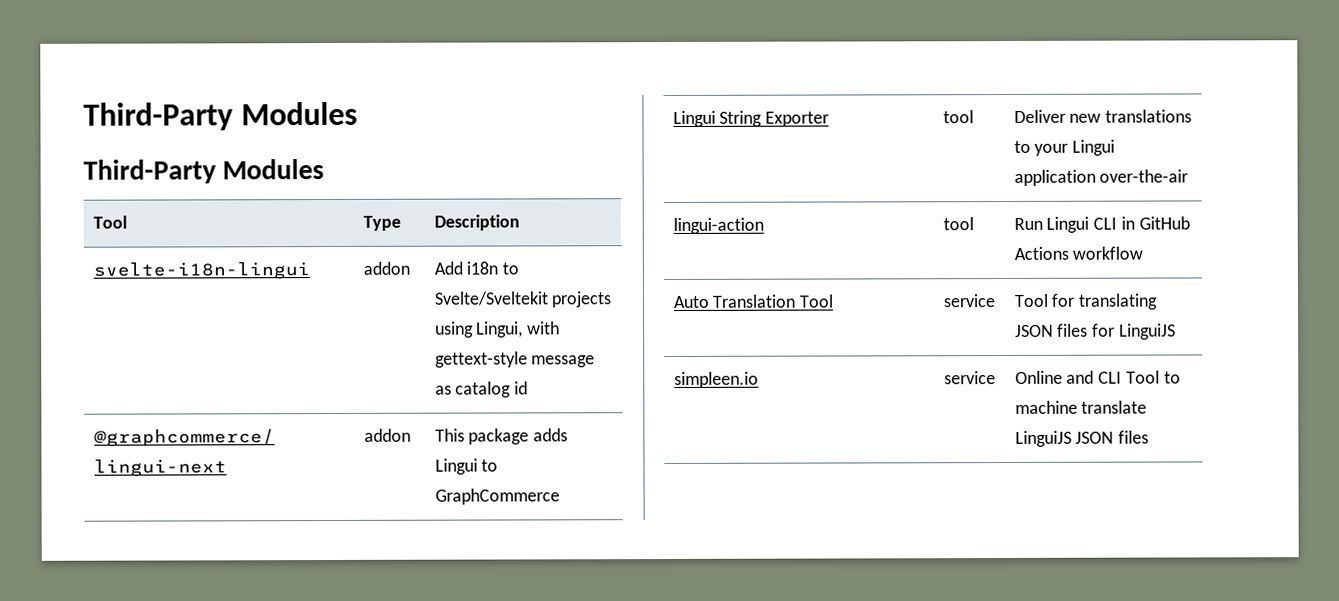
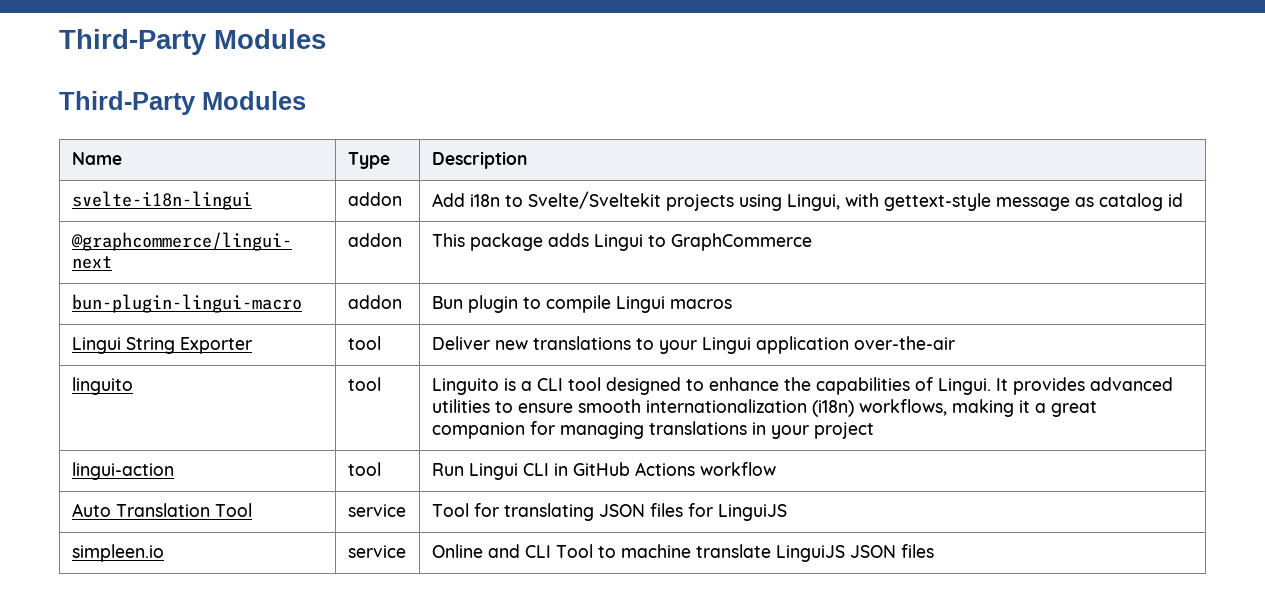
- Tool | Type | Description
+ Name | Type | Description
+ bun-plugin-lingui-macro | addon | Bun plugin to compile Lingui macros
+ linguito | tool | Linguito is a CLI tool designed to enhance the capabilities of Lingui. It provides advanced utilities to ensure smooth internationalization (i18n) workflows, making it a great companion for managing translations in your project

